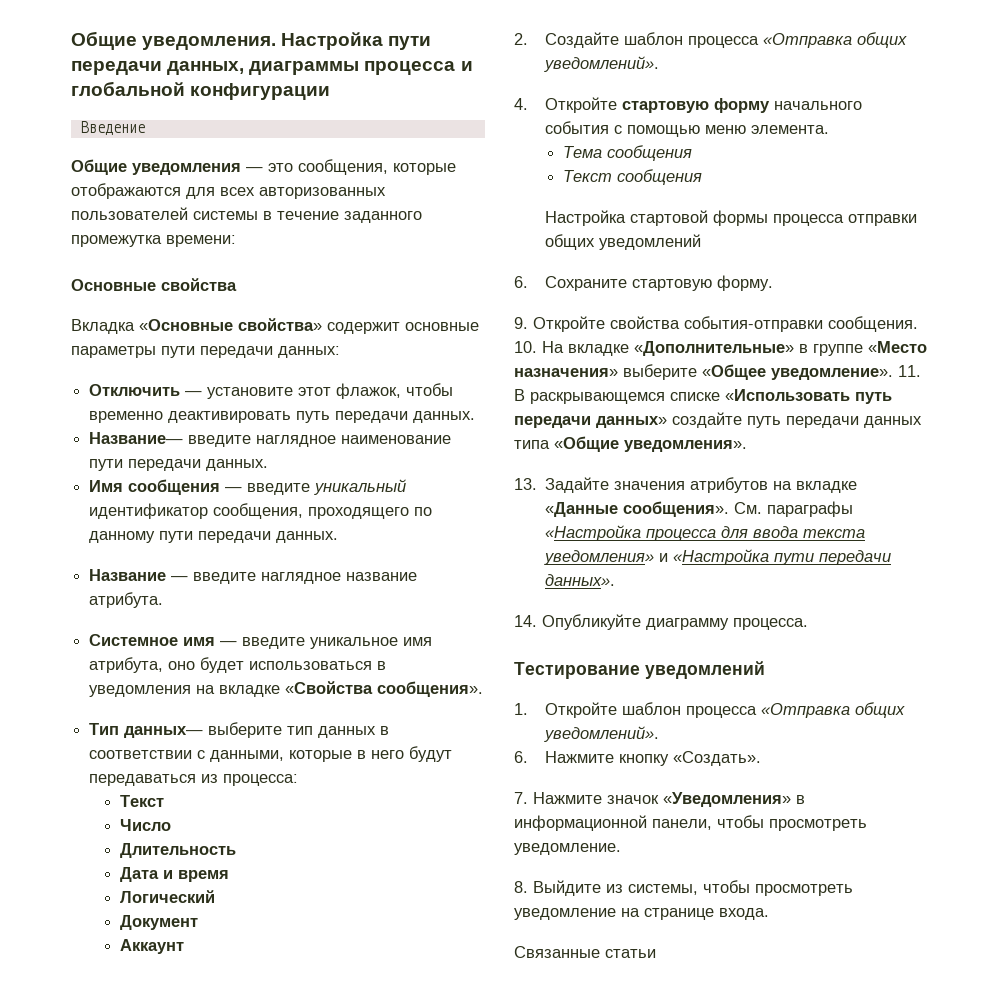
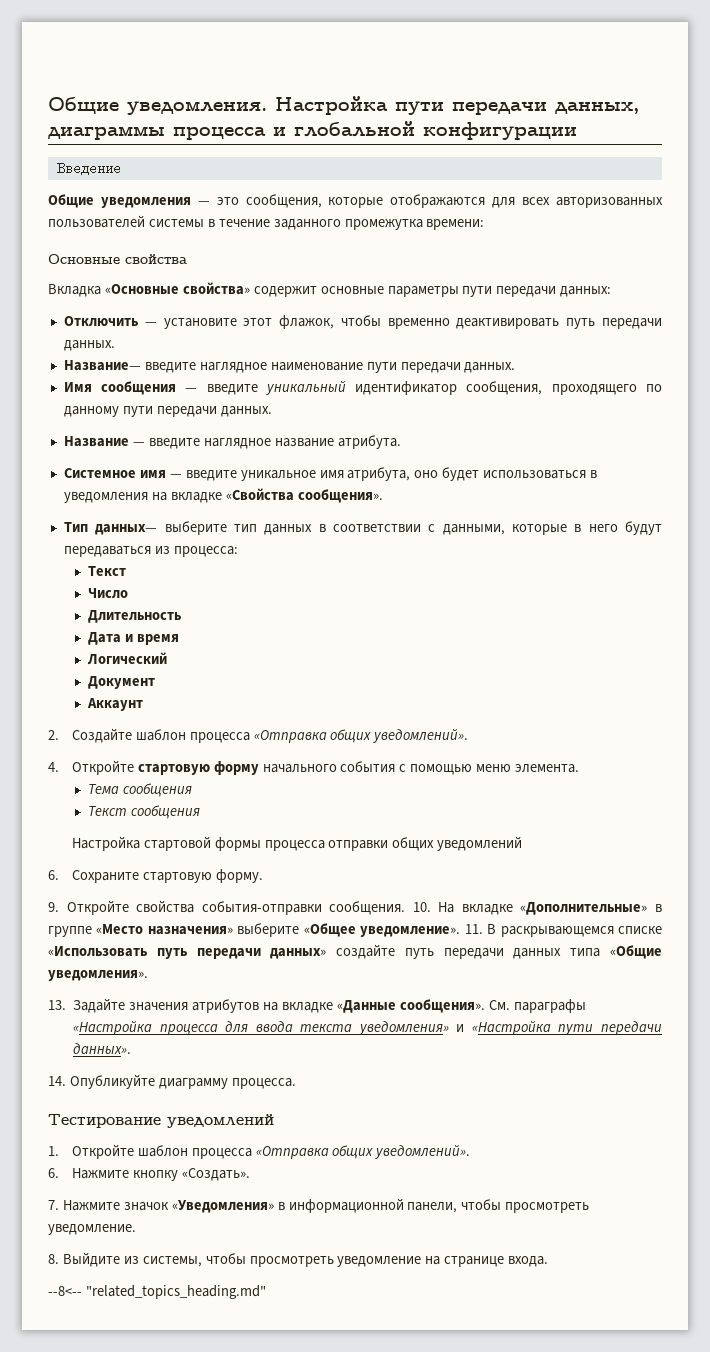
- Связанные статьи
+ --8<-- "related_topics_heading.md"

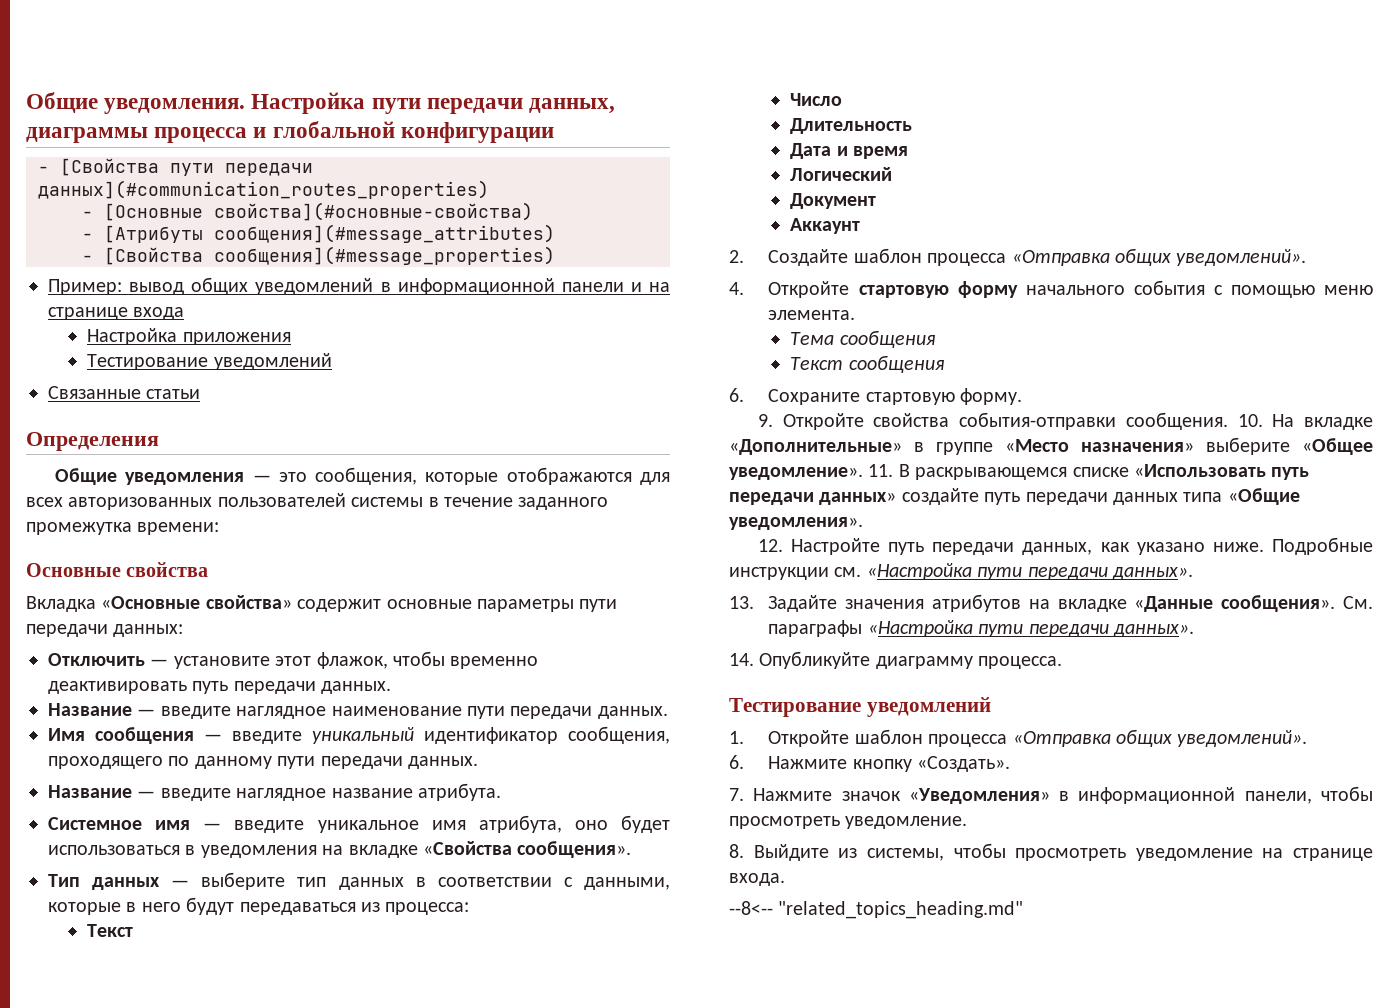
- Введение
+ - [Свойства пути передачи данных](#communication_routes_properties)
+ - [Основные свойства](#основные-свойства)
+ - [Атрибуты сообщения](#message_attributes)
+ - [Свойства сообщения](#message_properties)
+ Пример: вывод общих уведомлений в информационной панели и на странице входа
+ Настройка приложения
+ Тестирование уведомлений
+ Связанные статьи
+ Определения
- Название— введите наглядное наименование пути передачи данных.
+ Название — введите наглядное наименование пути передачи данных.
- Тип данных— выберите тип данных в соответствии с данными, которые в него будут передаваться из процесса:
+ Тип данных — выберите тип данных в соответствии с данными, которые в него будут передаваться из процесса:
- Настройка стартовой формы процесса отправки общих уведомлений
+ 12. Настройте путь передачи данных, как указано ниже. Подробные инструкции см. «Настройка пути передачи данных».
- См. параграфы «Настройка процесса для ввода текста уведомления» и «Настройка пути передачи данных».
+ См. параграфы «Настройка пути передачи данных».

